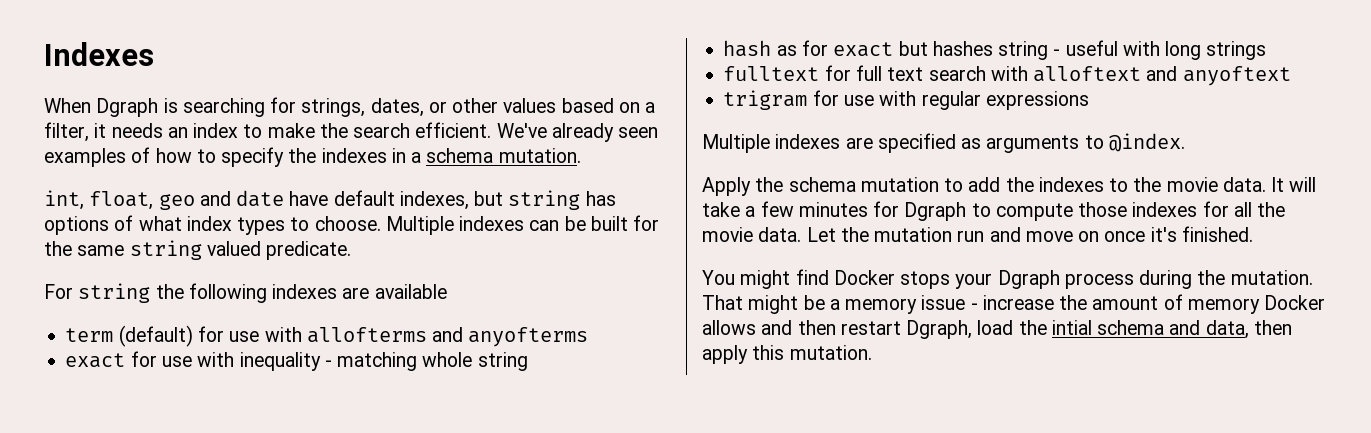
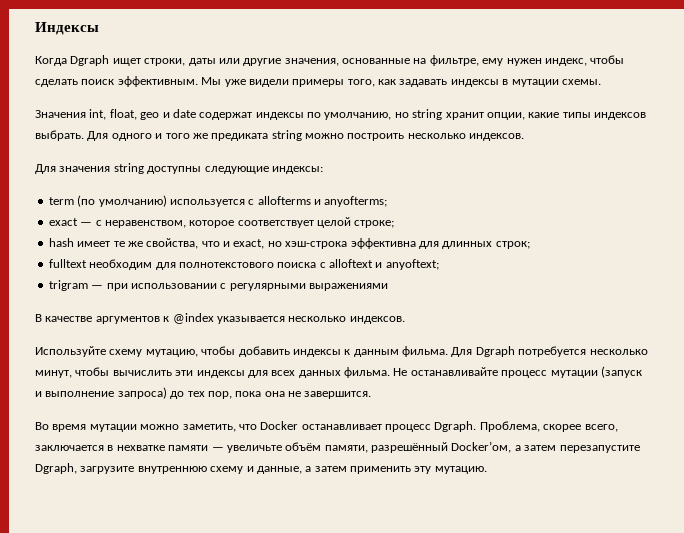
- Indexes
- When Dgraph is searching for strings, dates, or other values based on a filter, it needs an index to make the search efficient. We've already seen examples of how to specify the indexes in a schema mutation.
- int, float, geo and date have default indexes, but string has options of what index types to choose. Multiple indexes can be built for the same string valued predicate.
- For string the following indexes are available
- term (default) for use with allofterms and anyofterms
- exact for use with inequality - matching whole string
- hash as for exact but hashes string - useful with long strings
- fulltext for full text search with alloftext and anyoftext
- trigram for use with regular expressions
- Multiple indexes are specified as arguments to @index.
- Apply the schema mutation to add the indexes to the movie data. It will take a few minutes for Dgraph to compute those indexes for all the movie data. Let the mutation run and move on once it's finished.
- You might find Docker stops your Dgraph process during the mutation. That might be a memory issue - increase the amount of memory Docker allows and then restart Dgraph, load the intial schema and data, then apply this mutation.
+ Индексы
+ Когда Dgraph ищет строки, даты или другие значения, основанные на фильтре, ему нужен индекс, чтобы сделать поиск эффективным. Мы уже видели примеры того, как задавать индексы в мутации схемы.
+ Значения int, float, geo и date содержат индексы по умолчанию, но string хранит опции, какие типы индексов выбрать. Для одного и того же предиката string можно построить несколько индексов.
+ Для значения string доступны следующие индексы:
+ term (по умолчанию) используется с allofterms и anyofterms;
+ exact — с неравенством, которое соответствует целой строке;
+ hash имеет те же свойства, что и exact, но хэш-строка эффективна для длинных строк;
+ fulltext необходим для полнотекстового поиска с alloftext и anyoftext;
+ trigram — при использовании с регулярными выражениями
+ В качестве аргументов к @index указывается несколько индексов.
+ Используйте схему мутацию, чтобы добавить индексы к данным фильма. Для Dgraph потребуется несколько минут, чтобы вычислить эти индексы для всех данных фильма. Не останавливайте процесс мутации (запуск и выполнение запроса) до тех пор, пока она не завершится.
+ Во время мутации можно заметить, что Docker останавливает процесс Dgraph. Проблема, скорее всего, заключается в нехватке памяти — увеличьте объём памяти, разрешённый Docker’ом, а затем перезапустите Dgraph, загрузите внутреннюю схему и данные, а затем применить эту мутацию.

